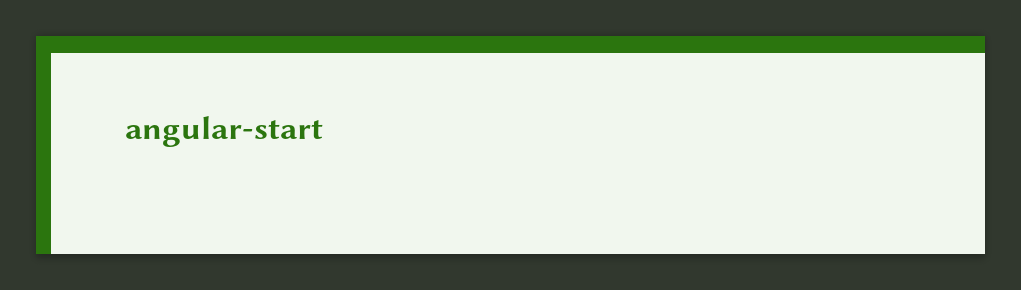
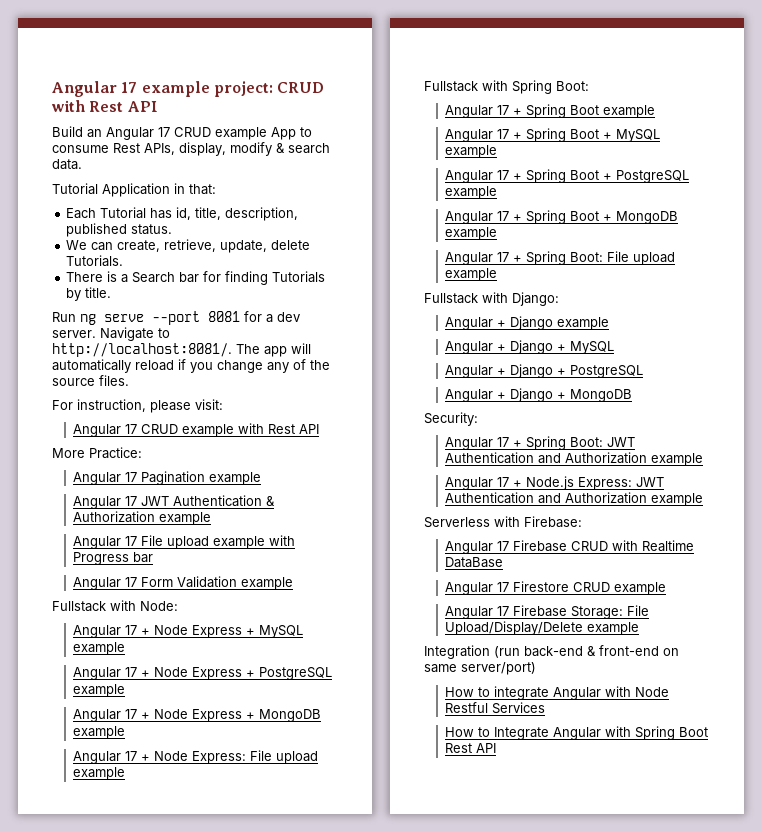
- angular-start
+ Angular 17 example project: CRUD with Rest API
+ Build an Angular 17 CRUD example App to consume Rest APIs, display, modify & search data.
+ Tutorial Application in that:
+ Each Tutorial has id, title, description, published status.
+ We can create, retrieve, update, delete Tutorials.
+ There is a Search bar for finding Tutorials by title.
+ Run ng serve --port 8081 for a dev server. Navigate to http://localhost:8081/. The app will automatically reload if you change any of the source files.
+ For instruction, please visit:
+ Angular 17 CRUD example with Rest API
+ More Practice:
+ Angular 17 Pagination example
+ Angular 17 JWT Authentication & Authorization example
+ Angular 17 File upload example with Progress bar
+ Angular 17 Form Validation example
+ Fullstack with Node:
+ Angular 17 + Node Express + MySQL example
+ Angular 17 + Node Express + PostgreSQL example
+ Angular 17 + Node Express + MongoDB example
+ Angular 17 + Node Express: File upload example
+ Fullstack with Spring Boot:
+ Angular 17 + Spring Boot example
+ Angular 17 + Spring Boot + MySQL example
+ Angular 17 + Spring Boot + PostgreSQL example
+ Angular 17 + Spring Boot + MongoDB example
+ Angular 17 + Spring Boot: File upload example
+ Fullstack with Django:
+ Angular + Django example
+ Angular + Django + MySQL
+ Angular + Django + PostgreSQL
+ Angular + Django + MongoDB
+ Security:
+ Angular 17 + Spring Boot: JWT Authentication and Authorization example
+ Angular 17 + Node.js Express: JWT Authentication and Authorization example
+ Serverless with Firebase:
+ Angular 17 Firebase CRUD with Realtime DataBase
+ Angular 17 Firestore CRUD example
+ Angular 17 Firebase Storage: File Upload/Display/Delete example
+ Integration (run back-end & front-end on same server/port)
+ How to integrate Angular with Node Restful Services
+ How to Integrate Angular with Spring Boot Rest API

